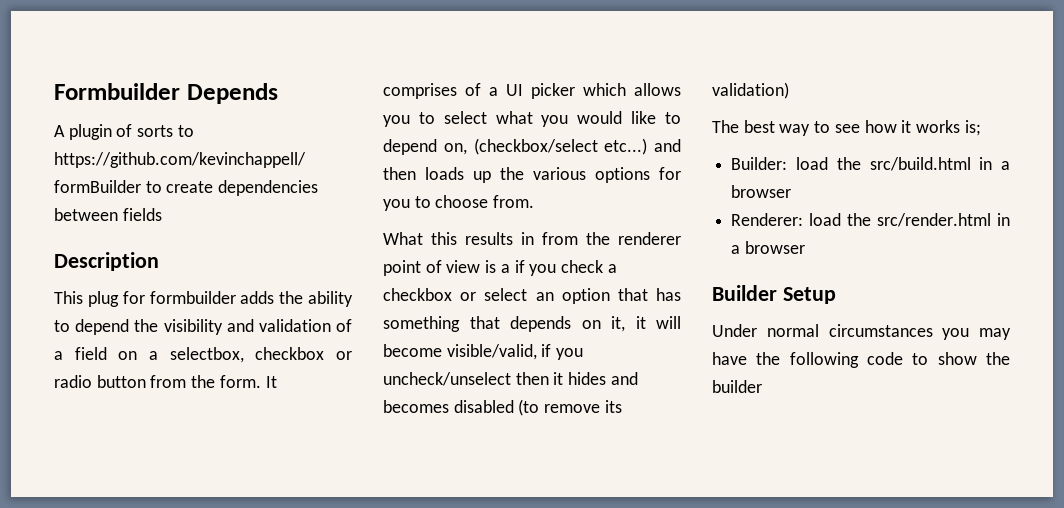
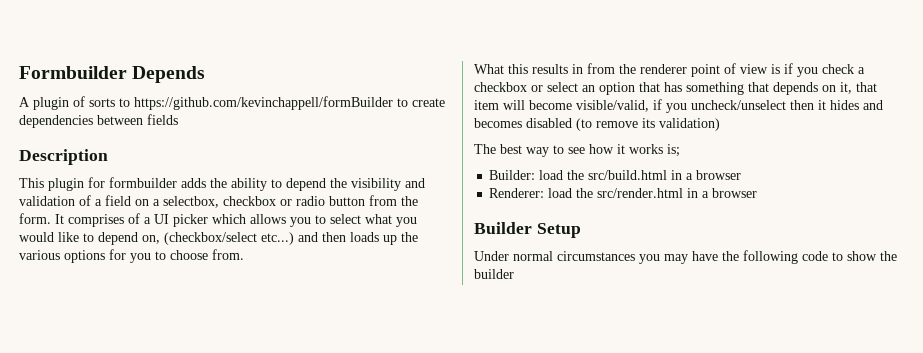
- This plug for formbuilder adds the ability to depend the visibility and validation of a field on a selectbox, checkbox or radio button from the form.
+ This plugin for formbuilder adds the ability to depend the visibility and validation of a field on a selectbox, checkbox or radio button from the form.
- What this results in from the renderer point of view is a if you check a checkbox or select an option that has something that depends on it, it will become visible/valid, if you uncheck/unselect then it hides and becomes disabled (to remove its validation)
+ What this results in from the renderer point of view is if you check a checkbox or select an option that has something that depends on it, that item will become visible/valid, if you uncheck/unselect then it hides and becomes disabled (to remove its validation)

